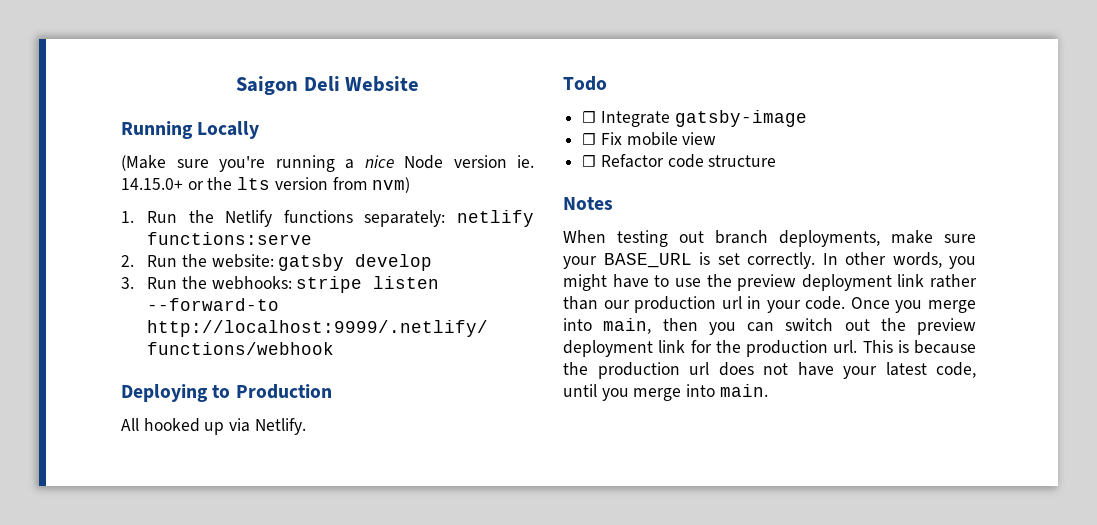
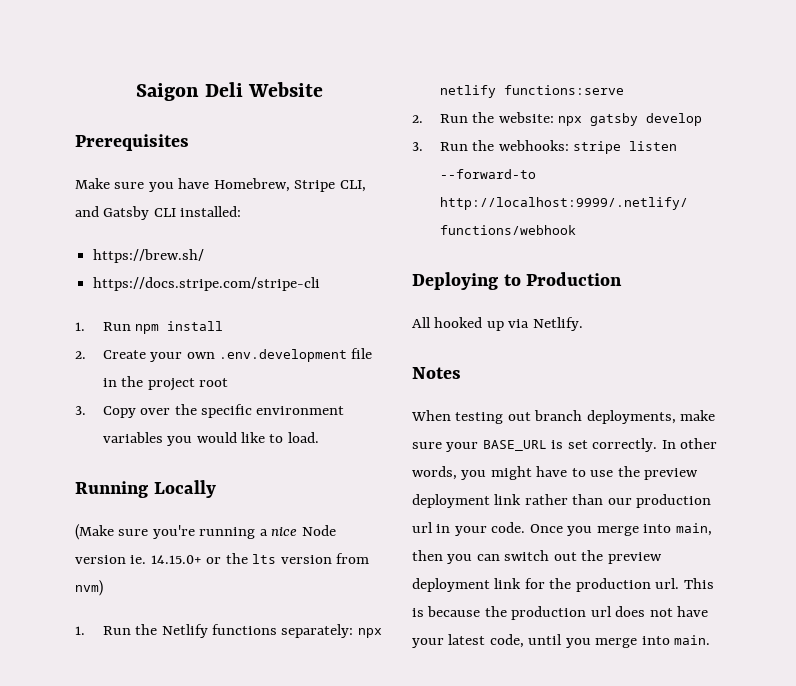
+ Prerequisites
+ Make sure you have Homebrew, Stripe CLI, and Gatsby CLI installed:
+ https://brew.sh/
+ https://docs.stripe.com/stripe-cli
+ 1. Run npm install
+ 2. Create your own .env.development file in the project root
+ 3. Copy over the specific environment variables you would like to load.
- 1. Run the Netlify functions separately: netlify functions:serve
+ 1. Run the Netlify functions separately: npx netlify functions:serve
- 2. Run the website: gatsby develop
+ 2. Run the website: npx gatsby develop
- Todo
- ☐ Integrate gatsby-image
- ☐ Fix mobile view
- ☐ Refactor code structure

